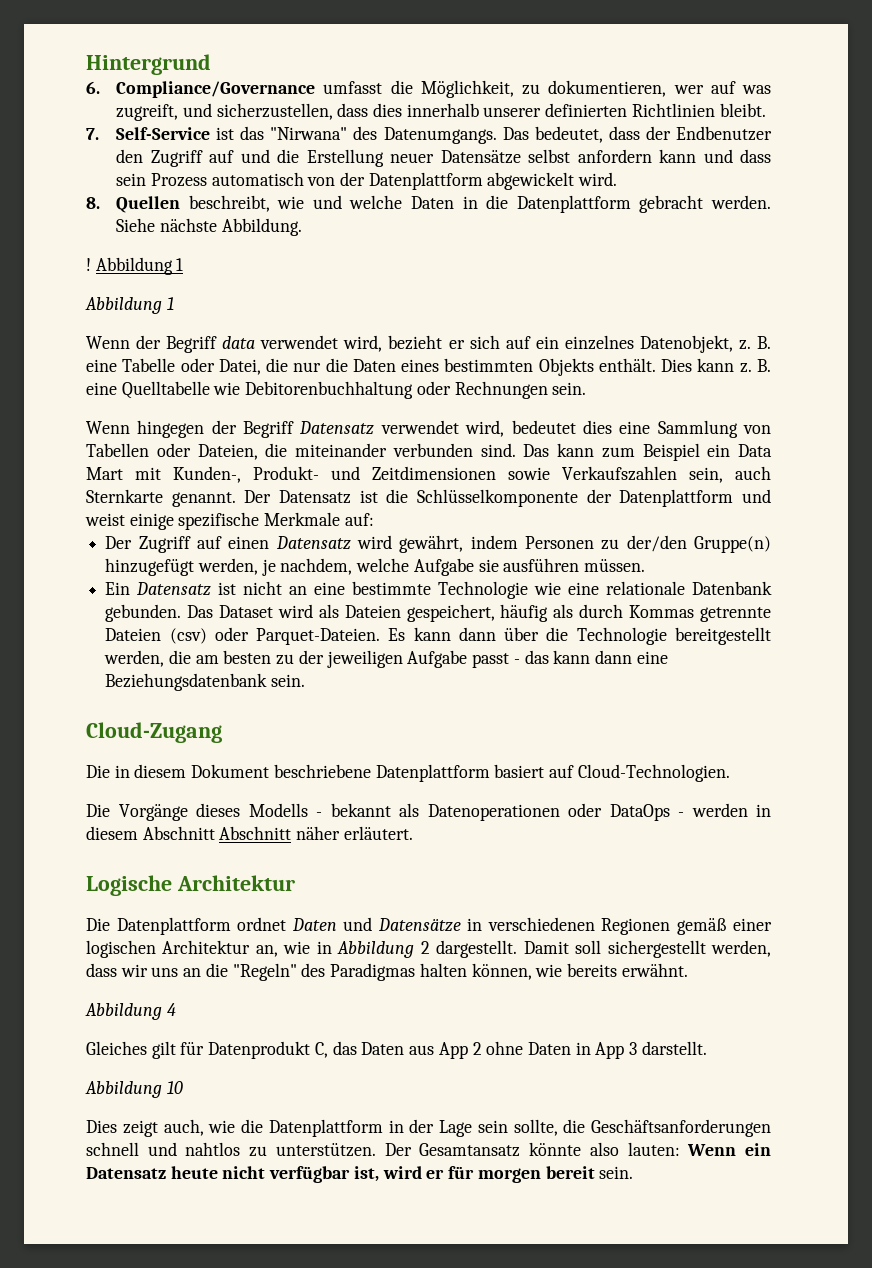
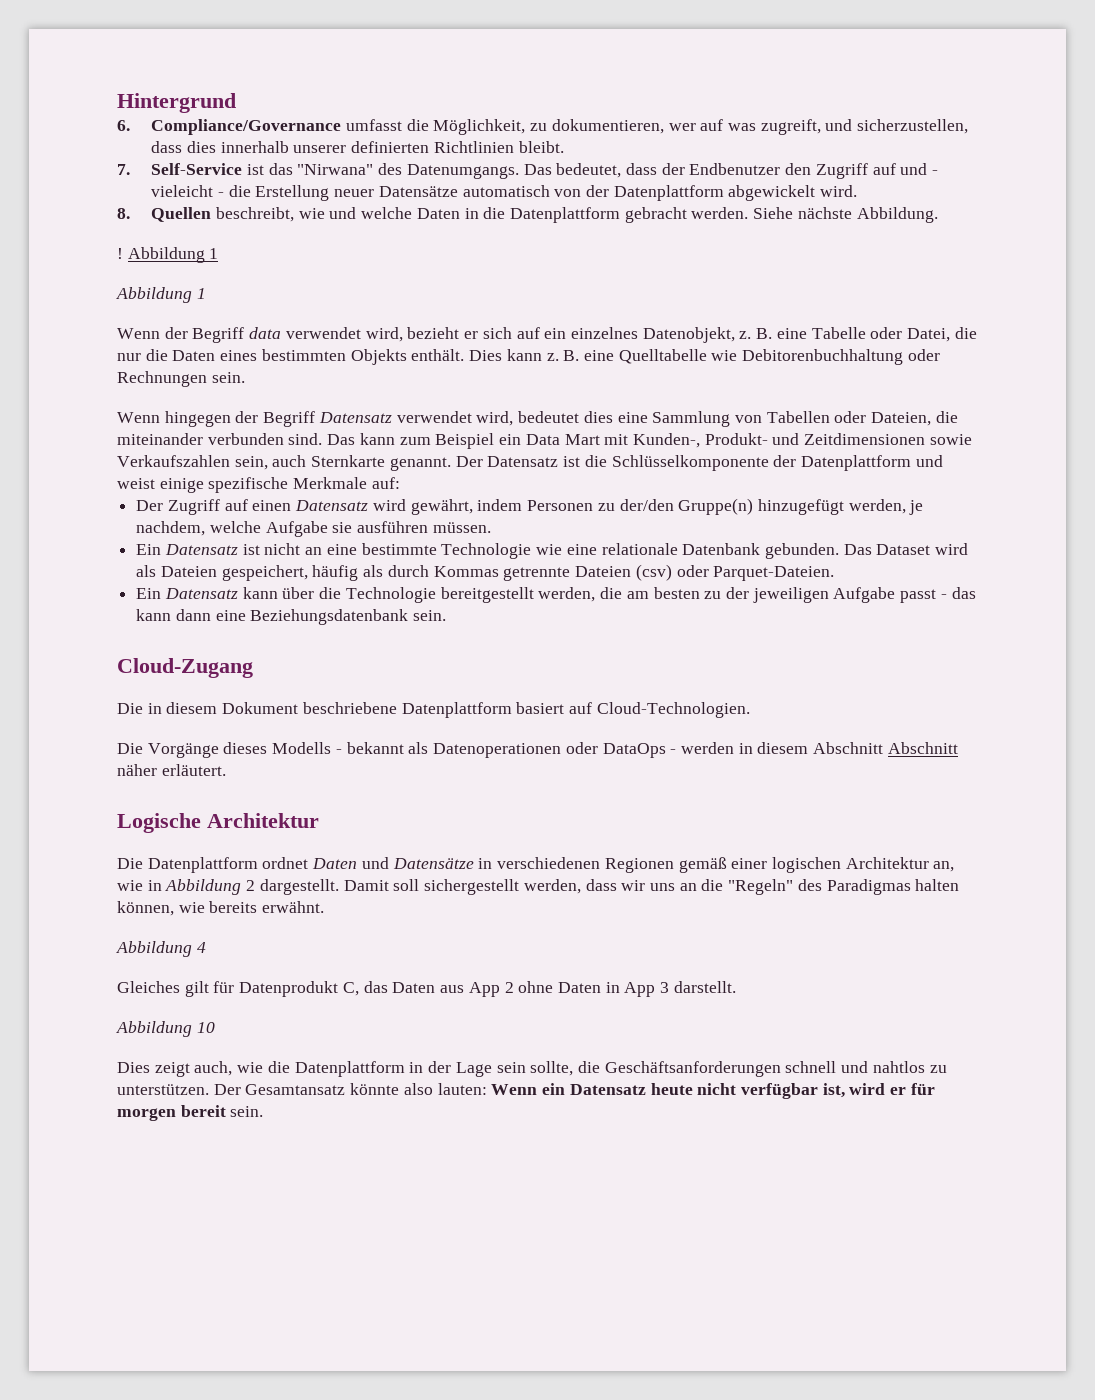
- Das bedeutet, dass der Endbenutzer den Zugriff auf und die Erstellung neuer Datensätze selbst anfordern kann und dass sein Prozess automatisch von der Datenplattform abgewickelt wird.
+ Das bedeutet, dass der Endbenutzer den Zugriff auf und - vieleicht - die Erstellung neuer Datensätze automatisch von der Datenplattform abgewickelt wird.
- Das Dataset wird als Dateien gespeichert, häufig als durch Kommas getrennte Dateien (csv) oder Parquet-Dateien. Es kann dann über die Technologie bereitgestellt werden, die am besten zu der jeweiligen Aufgabe passt - das kann dann eine Beziehungsdatenbank sein.
+ Das Dataset wird als Dateien gespeichert, häufig als durch Kommas getrennte Dateien (csv) oder Parquet-Dateien.
+ Ein Datensatz kann über die Technologie bereitgestellt werden, die am besten zu der jeweiligen Aufgabe passt - das kann dann eine Beziehungsdatenbank sein.

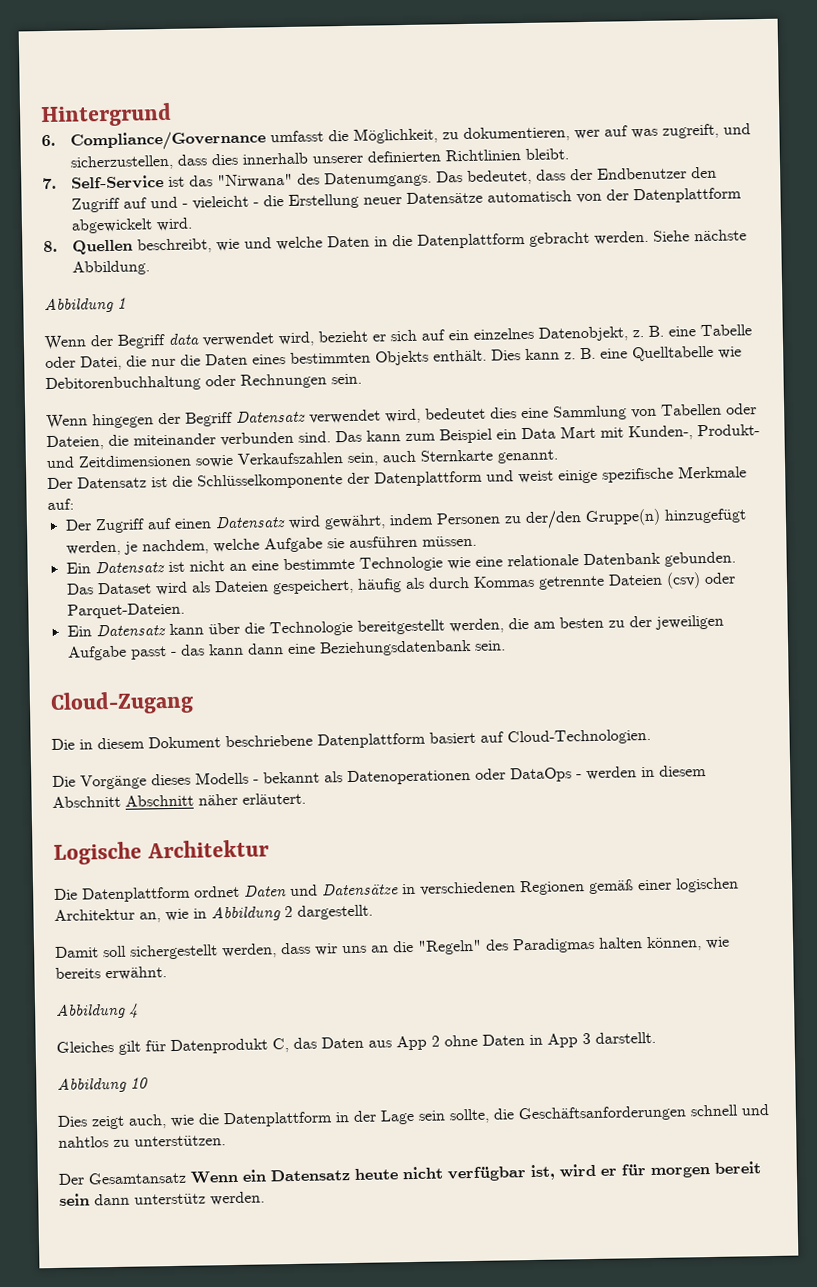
- ! Abbildung 1
- Das kann zum Beispiel ein Data Mart mit Kunden-, Produkt- und Zeitdimensionen sowie Verkaufszahlen sein, auch Sternkarte genannt. Der Datensatz ist die Schlüsselkomponente der Datenplattform und weist einige spezifische Merkmale auf:
+ Das kann zum Beispiel ein Data Mart mit Kunden-, Produkt- und Zeitdimensionen sowie Verkaufszahlen sein, auch Sternkarte genannt.
+ Der Datensatz ist die Schlüsselkomponente der Datenplattform und weist einige spezifische Merkmale auf:
- Die Datenplattform ordnet Daten und Datensätze in verschiedenen Regionen gemäß einer logischen Architektur an, wie in Abbildung 2 dargestellt. Damit soll sichergestellt werden, dass wir uns an die "Regeln" des Paradigmas halten können, wie bereits erwähnt.
+ Die Datenplattform ordnet Daten und Datensätze in verschiedenen Regionen gemäß einer logischen Architektur an, wie in Abbildung 2 dargestellt.
+ Damit soll sichergestellt werden, dass wir uns an die "Regeln" des Paradigmas halten können, wie bereits erwähnt.
- Dies zeigt auch, wie die Datenplattform in der Lage sein sollte, die Geschäftsanforderungen schnell und nahtlos zu unterstützen. Der Gesamtansatz könnte also lauten: Wenn ein Datensatz heute nicht verfügbar ist, wird er für morgen bereit sein.
+ Dies zeigt auch, wie die Datenplattform in der Lage sein sollte, die Geschäftsanforderungen schnell und nahtlos zu unterstützen.
+ Der Gesamtansatz Wenn ein Datensatz heute nicht verfügbar ist, wird er für morgen bereit sein dann unterstütz werden.

